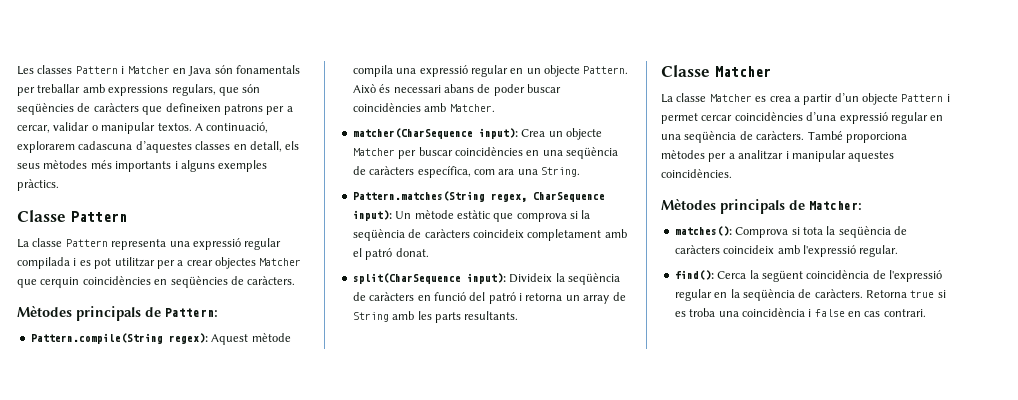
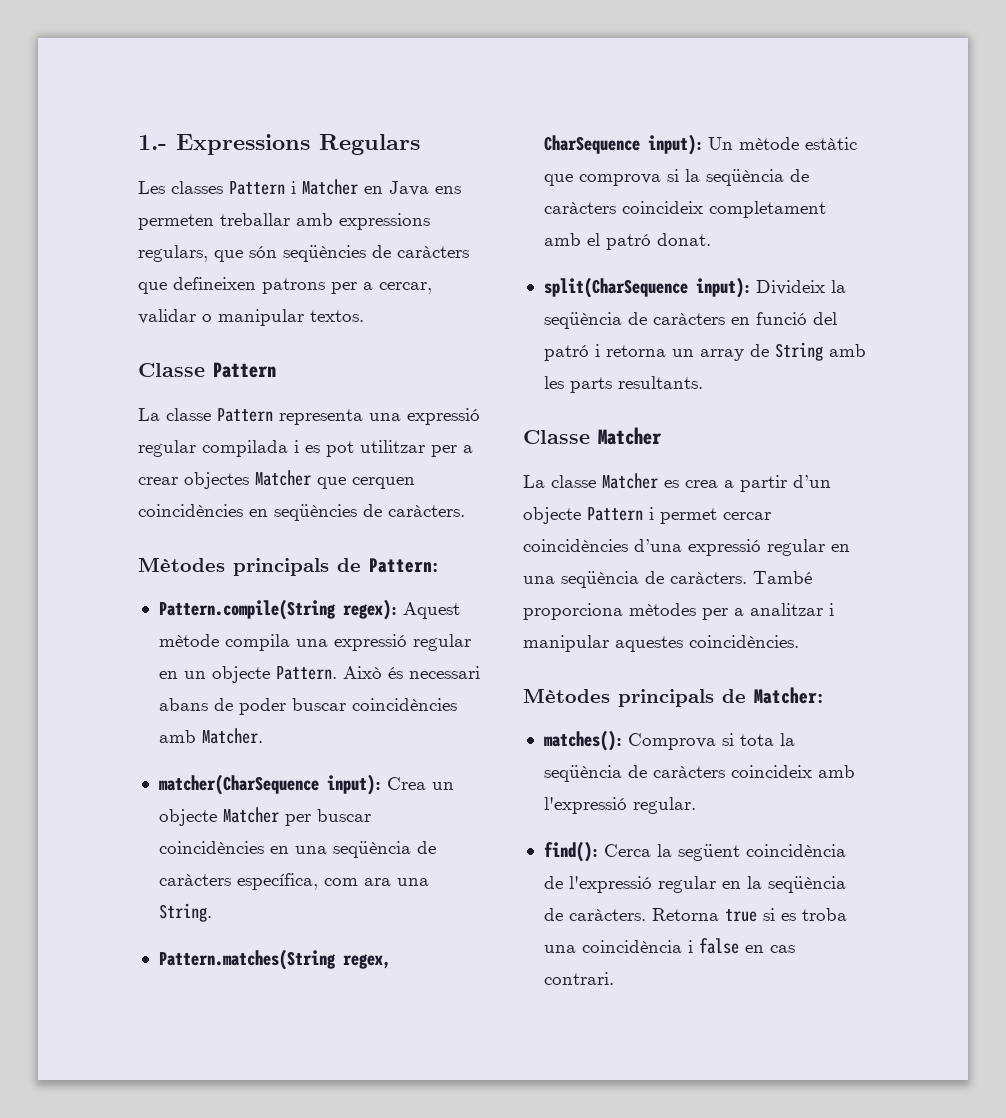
+ 1.- Expressions Regulars
- Les classes Pattern i Matcher en Java són fonamentals per treballar amb expressions regulars, que són seqüències de caràcters que defineixen patrons per a cercar, validar o manipular textos. A continuació, explorarem cadascuna d’aquestes classes en detall, els seus mètodes més importants i alguns exemples pràctics.
+ Les classes Pattern i Matcher en Java ens permeten treballar amb expressions regulars, que són seqüències de caràcters que defineixen patrons per a cercar, validar o manipular textos.
- La classe Pattern representa una expressió regular compilada i es pot utilitzar per a crear objectes Matcher que cerquin coincidències en seqüències de caràcters.
+ La classe Pattern representa una expressió regular compilada i es pot utilitzar per a crear objectes Matcher que cerquen coincidències en seqüències de caràcters.

